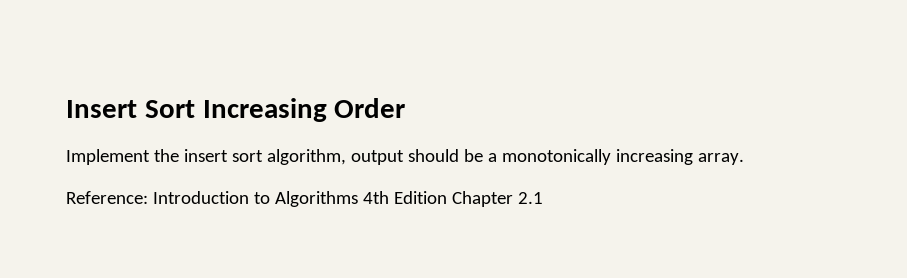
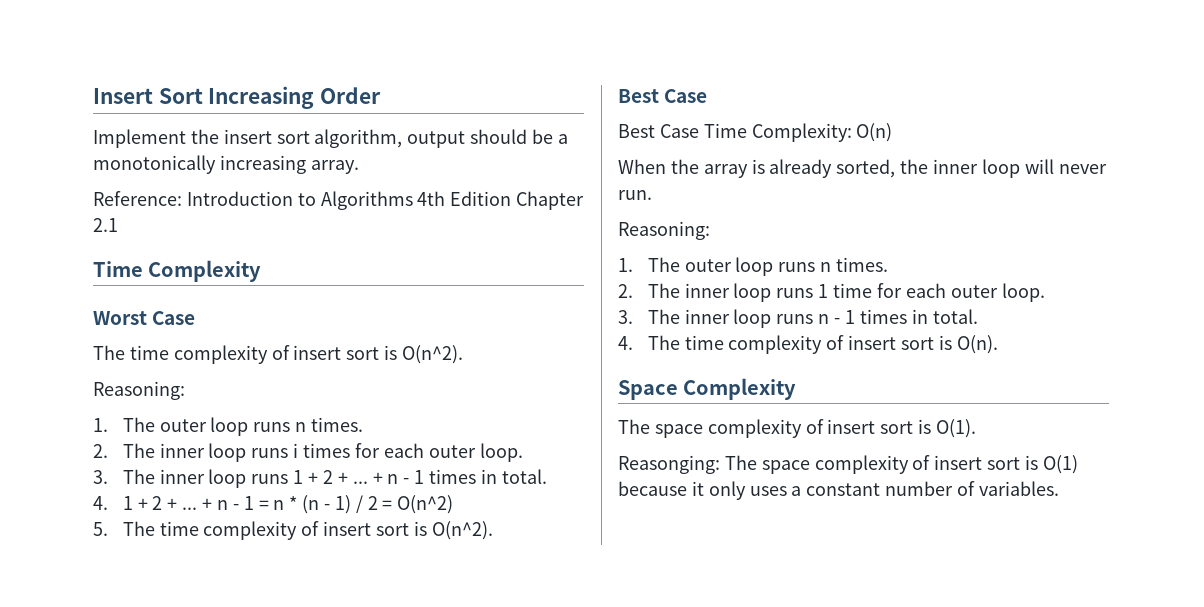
+ Time Complexity
+ Worst Case
+ The time complexity of insert sort is O(n^2).
+ Reasoning:
+ 1. The outer loop runs n times.
+ 2. The inner loop runs i times for each outer loop.
+ 3. The inner loop runs 1 + 2 + ... + n - 1 times in total.
+ 4. 1 + 2 + ... + n - 1 = n * (n - 1) / 2 = O(n^2)
+ 5. The time complexity of insert sort is O(n^2).
+ Best Case
+ Best Case Time Complexity: O(n)
+ When the array is already sorted, the inner loop will never run.
+ Reasoning:
+ 1. The outer loop runs n times.
+ 2. The inner loop runs 1 time for each outer loop.
+ 3. The inner loop runs n - 1 times in total.
+ 4. The time complexity of insert sort is O(n).
+ Space Complexity
+ The space complexity of insert sort is O(1).
+ Reasonging: The space complexity of insert sort is O(1) because it only uses a constant number of variables.

